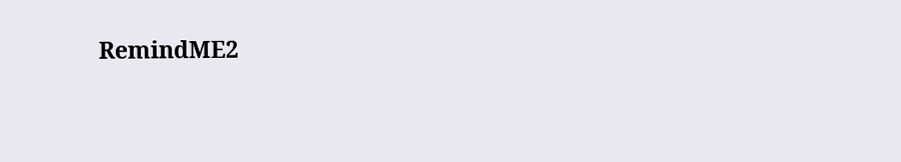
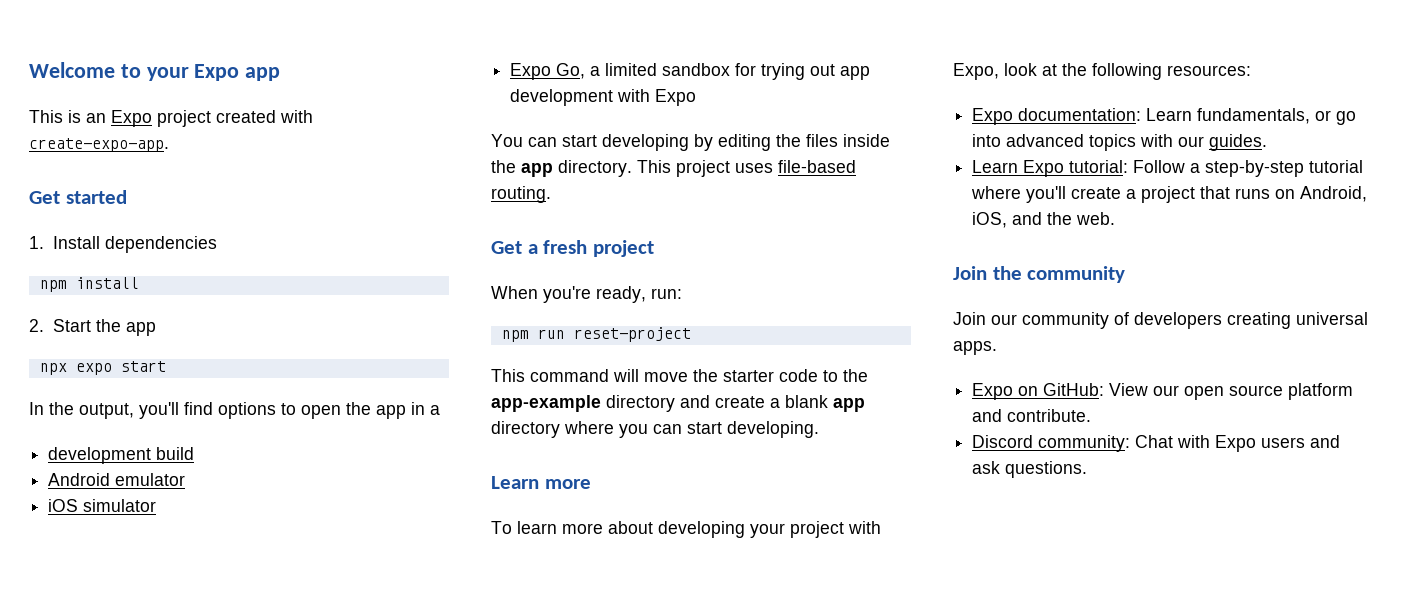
- RemindME2
+ Welcome to your Expo app
+ This is an Expo project created with create-expo-app.
+ Get started
+ 1. Install dependencies
+ npm install
+ 2. Start the app
+ npx expo start
+ In the output, you'll find options to open the app in a
+ development build
+ Android emulator
+ iOS simulator
+ Expo Go, a limited sandbox for trying out app development with Expo
+ You can start developing by editing the files inside the app directory. This project uses file-based routing.
+ Get a fresh project
+ When you're ready, run:
+ npm run reset-project
+ This command will move the starter code to the app-example directory and create a blank app directory where you can start developing.
+ Learn more
+ To learn more about developing your project with Expo, look at the following resources:
+ Expo documentation: Learn fundamentals, or go into advanced topics with our guides.
+ Learn Expo tutorial: Follow a step-by-step tutorial where you'll create a project that runs on Android, iOS, and the web.
+ Join the community
+ Join our community of developers creating universal apps.
+ Expo on GitHub: View our open source platform and contribute.
+ Discord community: Chat with Expo users and ask questions.

